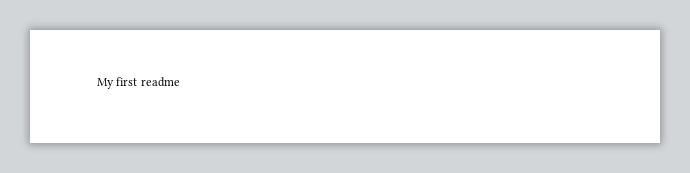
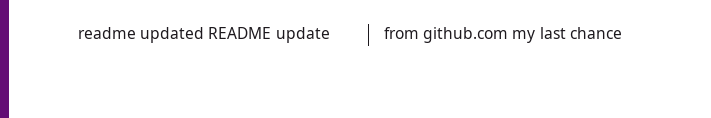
- My first readme
+ readme updated README update from github.com my last chance

